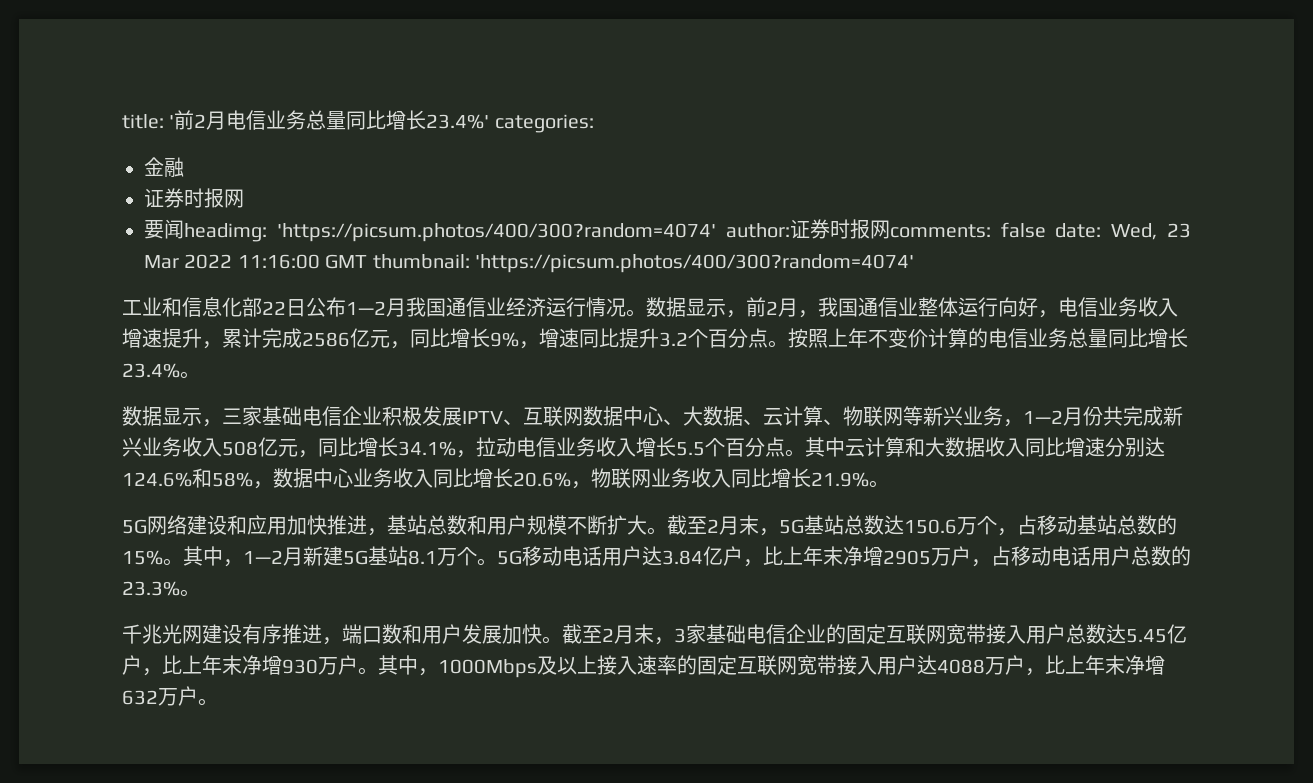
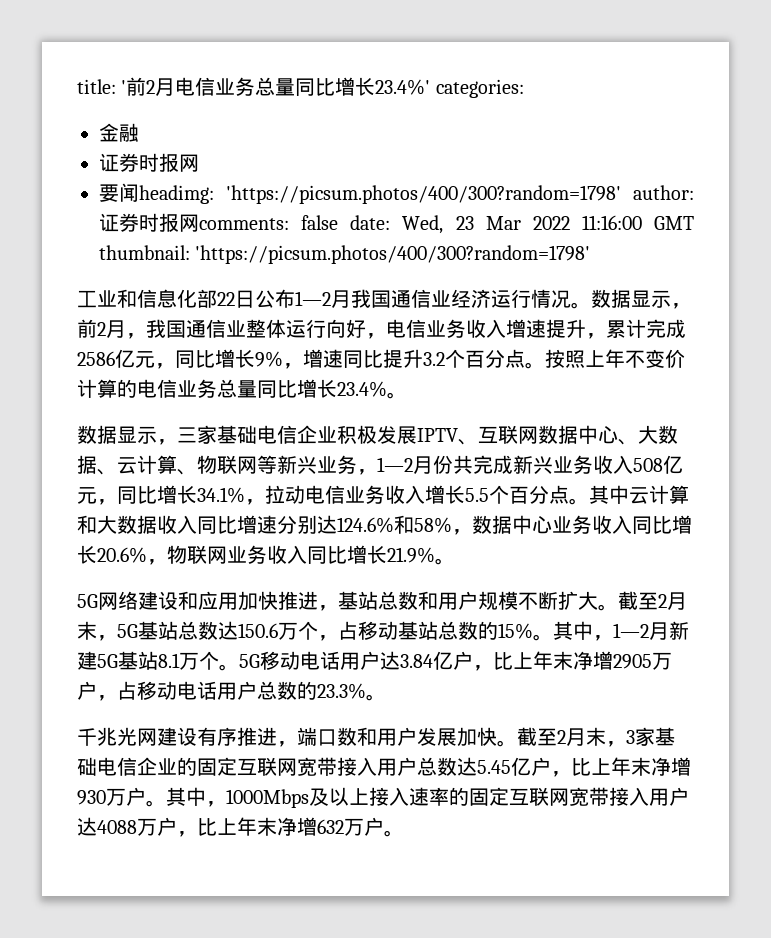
- 要闻headimg: 'https://picsum.photos/400/300?random=4074' author:证券时报网comments: false date: Wed, 23 Mar 2022 11:16:00 GMT thumbnail: 'https://picsum.photos/400/300?random=4074'
+ 要闻headimg: 'https://picsum.photos/400/300?random=1798' author:证券时报网comments: false date: Wed, 23 Mar 2022 11:16:00 GMT thumbnail: 'https://picsum.photos/400/300?random=1798'

